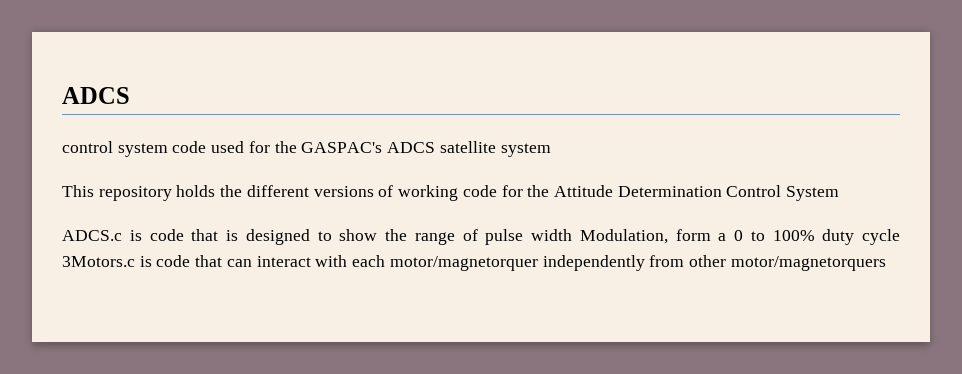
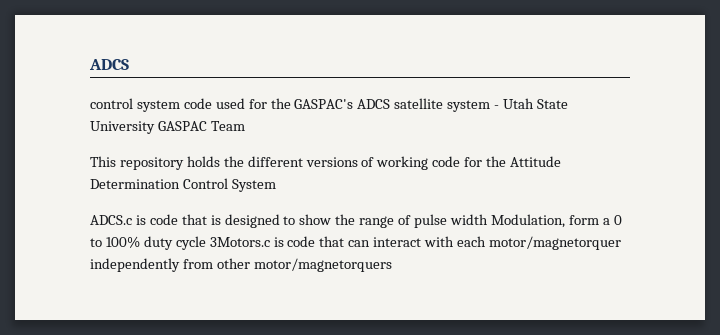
- control system code used for the GASPAC's ADCS satellite system
+ control system code used for the GASPAC's ADCS satellite system - Utah State University GASPAC Team

